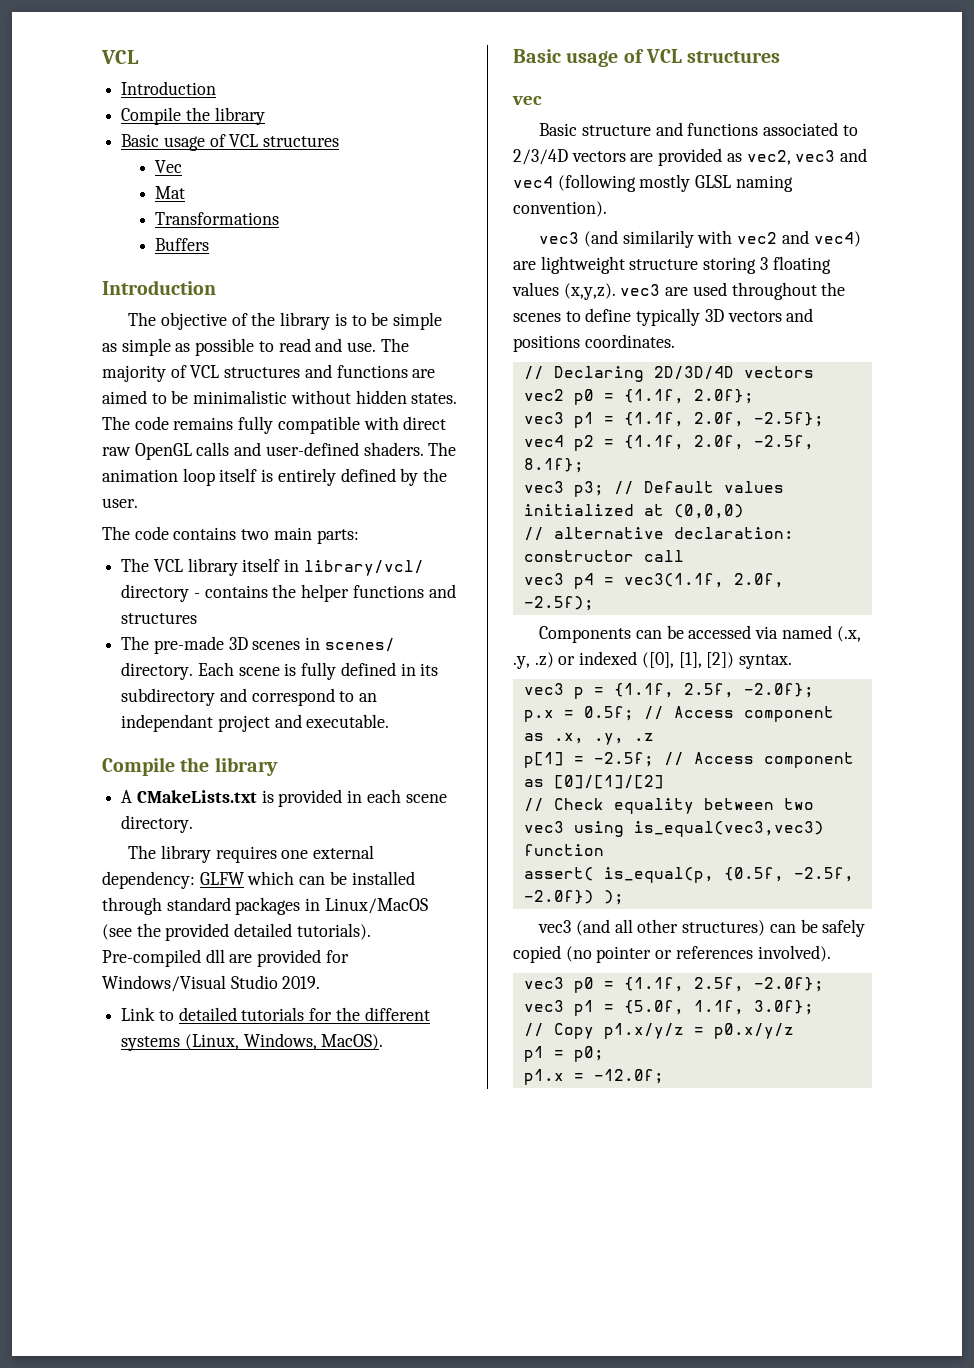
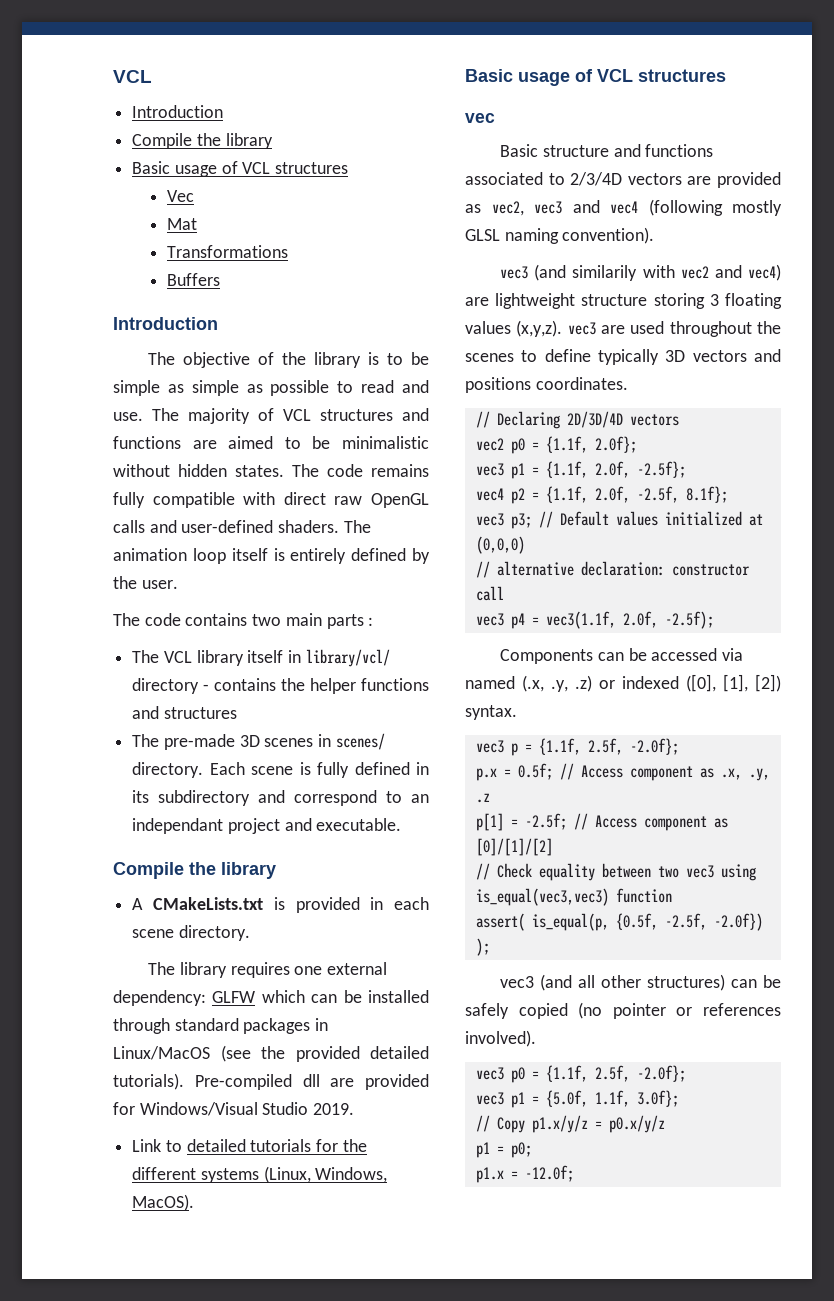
- The code contains two main parts:
+ The code contains two main parts :

